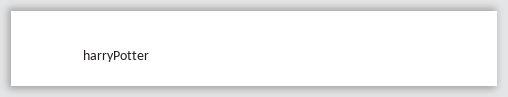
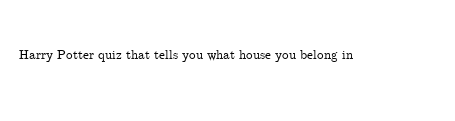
- harryPotter
+ Harry Potter quiz that tells you what house you belong in

